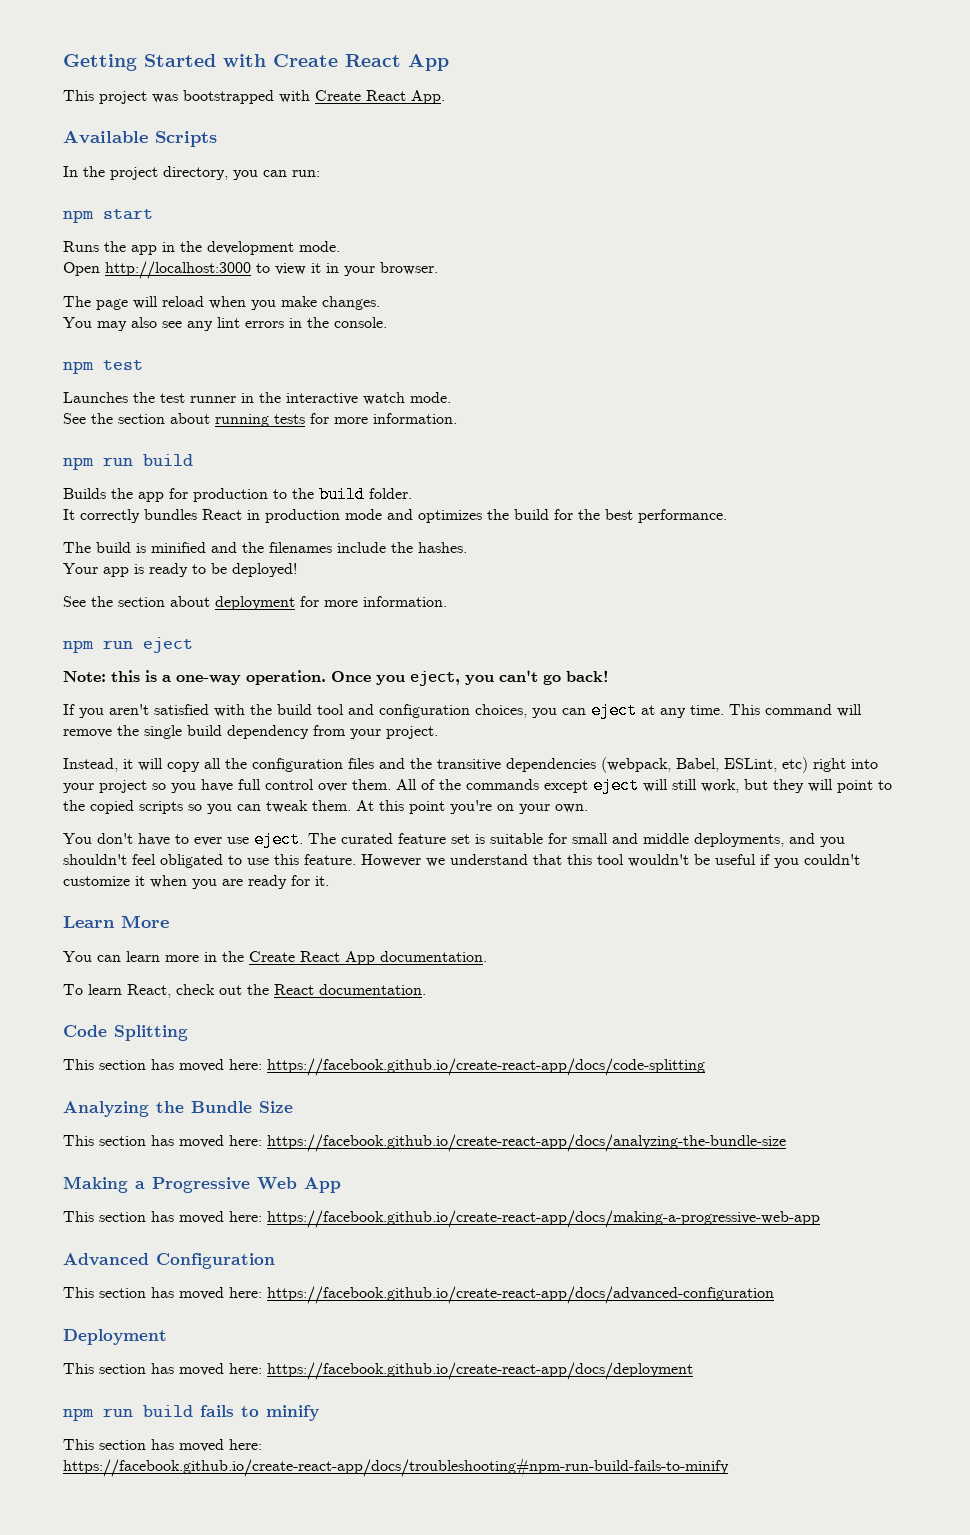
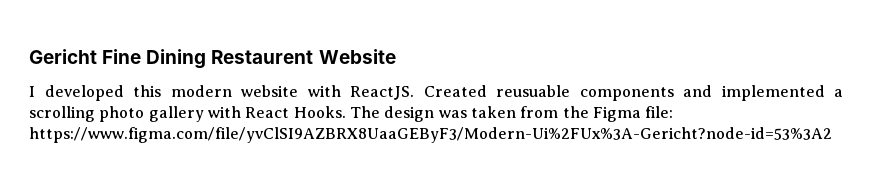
- Getting Started with Create React App
- This project was bootstrapped with Create React App.
- Available Scripts
- In the project directory, you can run:
- npm start
- Runs the app in the development mode.
- Open http://localhost:3000 to view it in your browser.
- The page will reload when you make changes.
- You may also see any lint errors in the console.
- npm test
- Launches the test runner in the interactive watch mode.
- See the section about running tests for more information.
- npm run build
- Builds the app for production to the build folder.
- It correctly bundles React in production mode and optimizes the build for the best performance.
- The build is minified and the filenames include the hashes.
- Your app is ready to be deployed!
- See the section about deployment for more information.
- npm run eject
- Note: this is a one-way operation. Once you eject, you can't go back!
- If you aren't satisfied with the build tool and configuration choices, you can eject at any time. This command will remove the single build dependency from your project.
- Instead, it will copy all the configuration files and the transitive dependencies (webpack, Babel, ESLint, etc) right into your project so you have full control over them. All of the commands except eject will still work, but they will point to the copied scripts so you can tweak them. At this point you're on your own.
- You don't have to ever use eject. The curated feature set is suitable for small and middle deployments, and you shouldn't feel obligated to use this feature. However we understand that this tool wouldn't be useful if you couldn't customize it when you are ready for it.
- Learn More
- You can learn more in the Create React App documentation.
- To learn React, check out the React documentation.
- Code Splitting
- This section has moved here: https://facebook.github.io/create-react-app/docs/code-splitting
- Analyzing the Bundle Size
- This section has moved here: https://facebook.github.io/create-react-app/docs/analyzing-the-bundle-size
- Making a Progressive Web App
- This section has moved here: https://facebook.github.io/create-react-app/docs/making-a-progressive-web-app
- Advanced Configuration
- This section has moved here: https://facebook.github.io/create-react-app/docs/advanced-configuration
- Deployment
- This section has moved here: https://facebook.github.io/create-react-app/docs/deployment
- npm run build fails to minify
- This section has moved here: https://facebook.github.io/create-react-app/docs/troubleshooting#npm-run-build-fails-to-minify
+ Gericht Fine Dining Restaurent Website
+ I developed this modern website with ReactJS. Created reusuable components and implemented a scrolling photo gallery with React Hooks. The design was taken from the Figma file: https://www.figma.com/file/yvClSI9AZBRX8UaaGEByF3/Modern-Ui%2FUx%3A-Gericht?node-id=53%3A2

